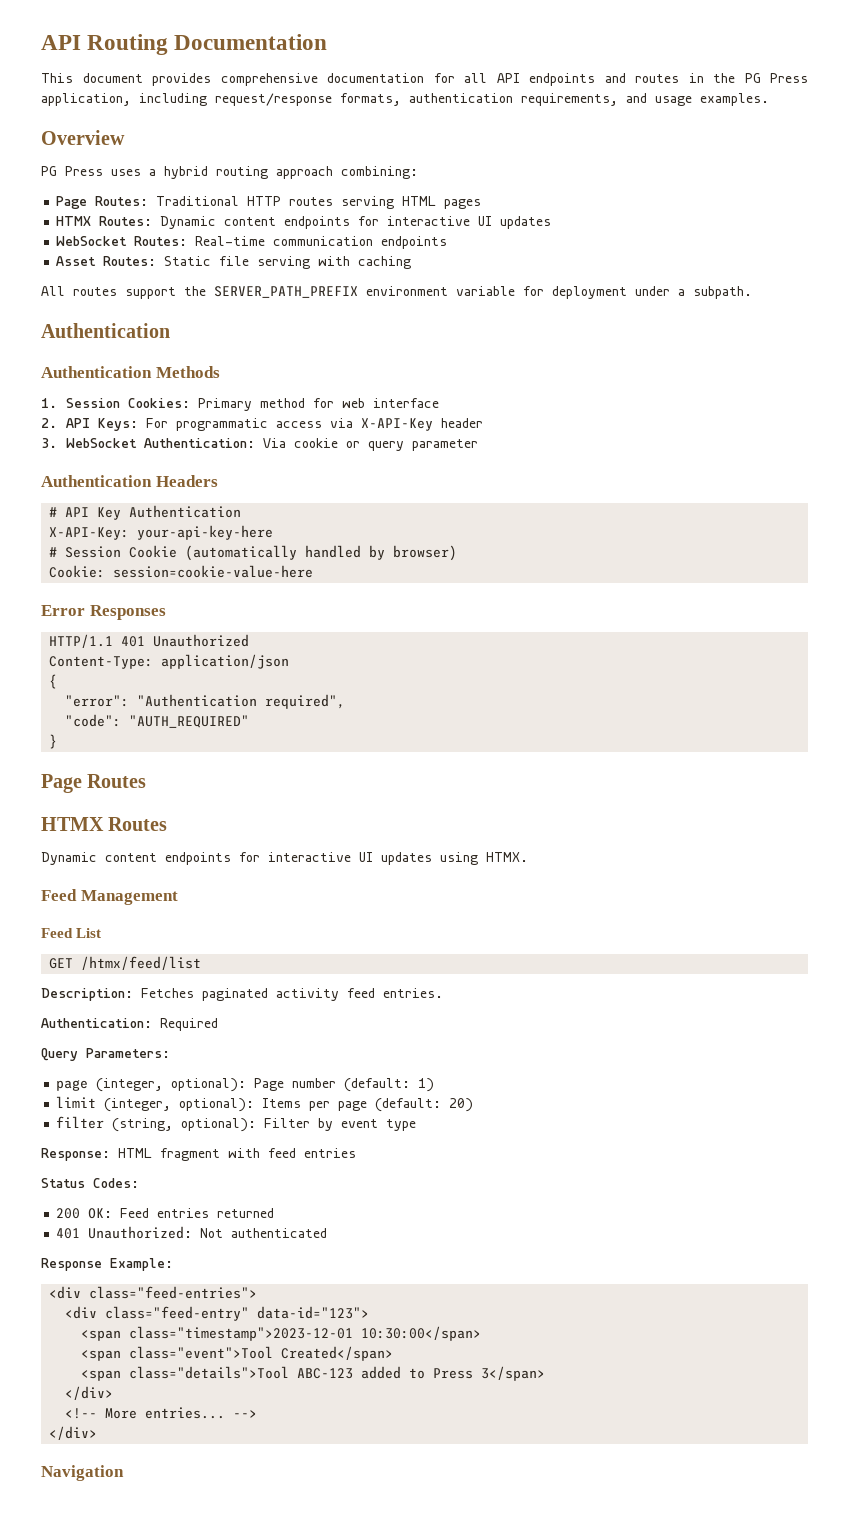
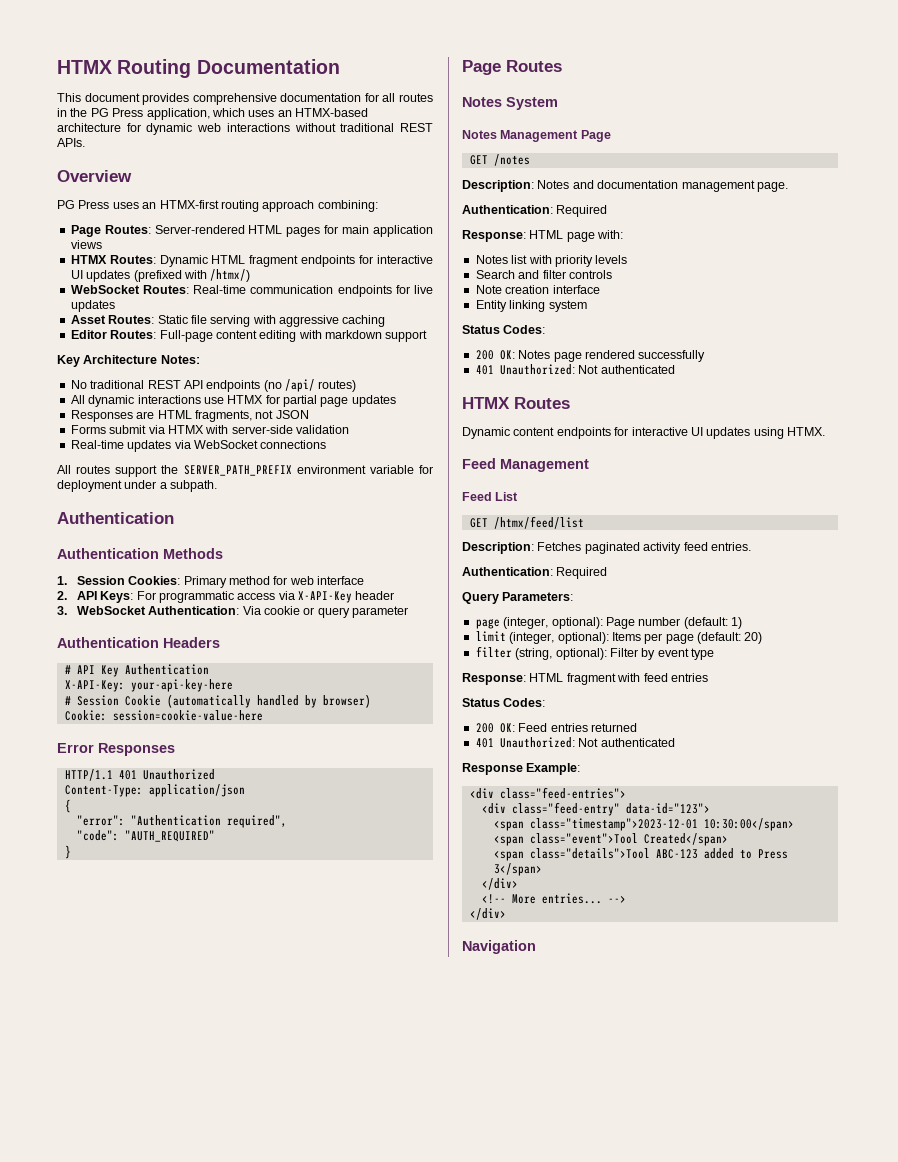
- API Routing Documentation
+ HTMX Routing Documentation
- This document provides comprehensive documentation for all API endpoints and routes in the PG Press application, including request/response formats, authentication requirements, and usage examples.
+ This document provides comprehensive documentation for all routes in the PG Press application, which uses an HTMX-based architecture for dynamic web interactions without traditional REST APIs.
- PG Press uses a hybrid routing approach combining:
+ PG Press uses an HTMX-first routing approach combining:
- Page Routes: Traditional HTTP routes serving HTML pages
+ Page Routes: Server-rendered HTML pages for main application views
- HTMX Routes: Dynamic content endpoints for interactive UI updates
+ HTMX Routes: Dynamic HTML fragment endpoints for interactive UI updates (prefixed with /htmx/)
- WebSocket Routes: Real-time communication endpoints
+ WebSocket Routes: Real-time communication endpoints for live updates
- Asset Routes: Static file serving with caching
+ Asset Routes: Static file serving with aggressive caching
+ Editor Routes: Full-page content editing with markdown support
+ Key Architecture Notes:
+ No traditional REST API endpoints (no /api/ routes)
+ All dynamic interactions use HTMX for partial page updates
+ Responses are HTML fragments, not JSON
+ Forms submit via HTMX with server-side validation
+ Real-time updates via WebSocket connections
+ Notes System
+ Notes Management Page
+ GET /notes
+ Description: Notes and documentation management page.
+ Authentication: Required
+ Response: HTML page with:
+ Notes list with priority levels
+ Search and filter controls
+ Note creation interface
+ Entity linking system
+ Status Codes:
+ 200 OK: Notes page rendered successfully
+ 401 Unauthorized: Not authenticated

